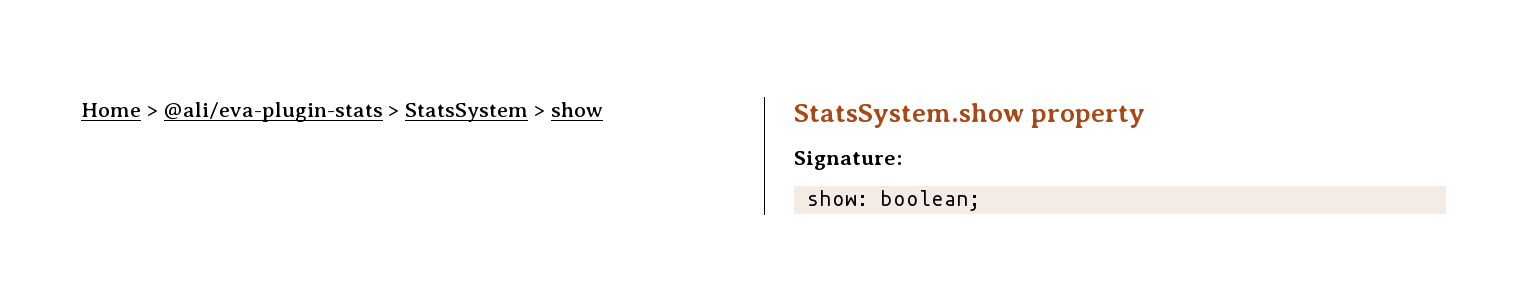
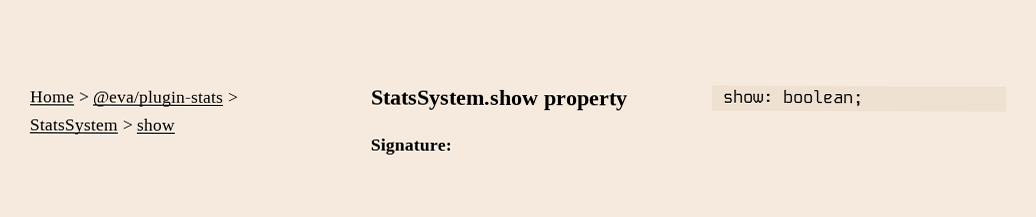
- Home > @ali/eva-plugin-stats > StatsSystem > show
+ Home > @eva/plugin-stats > StatsSystem > show

